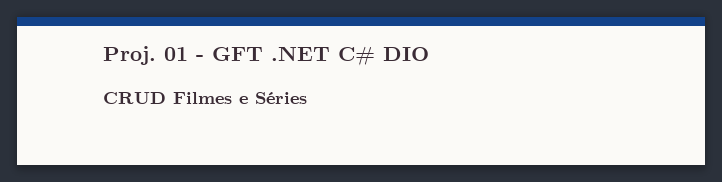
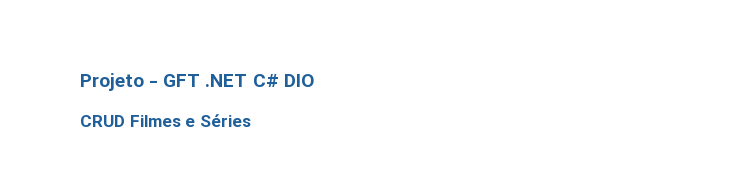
- Proj. 01 - GFT .NET C# DIO
+ Projeto - GFT .NET C# DIO

